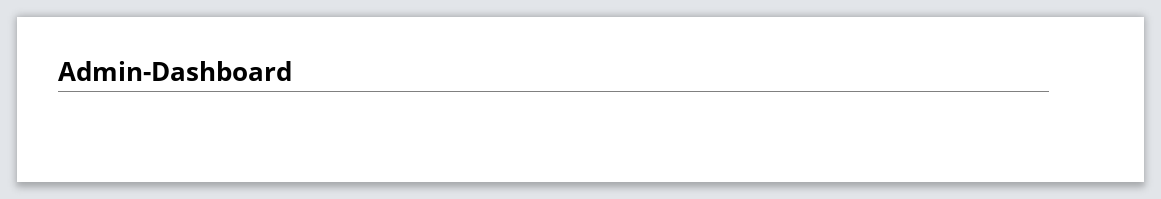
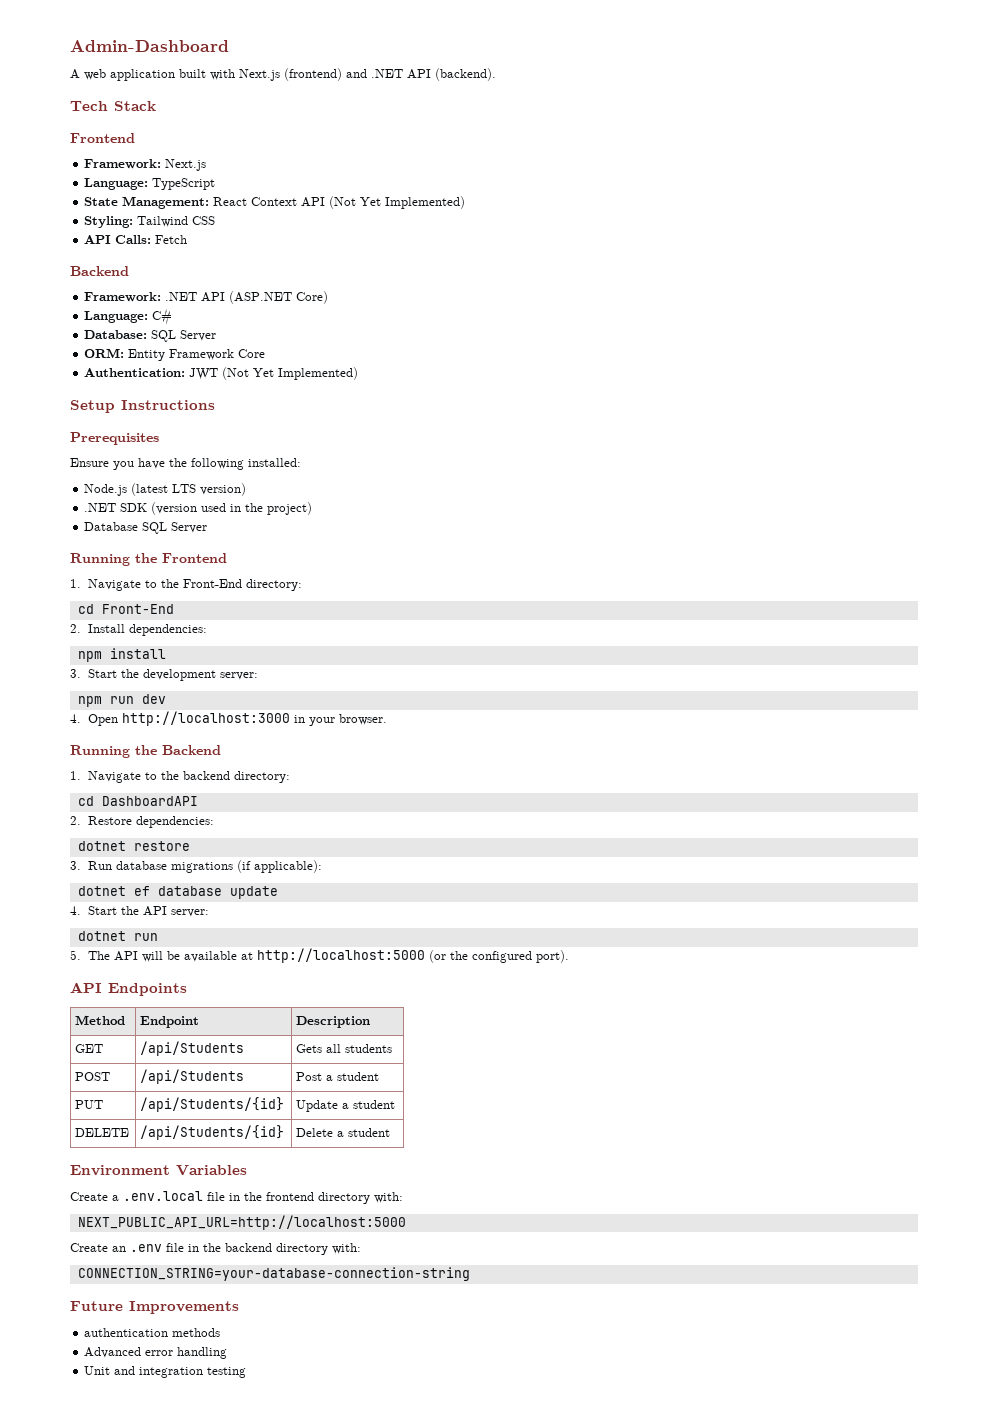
+ A web application built with Next.js (frontend) and .NET API (backend).
+ Tech Stack
+ Frontend
+ Framework: Next.js
+ Language: TypeScript
+ State Management: React Context API (Not Yet Implemented)
+ Styling: Tailwind CSS
+ API Calls: Fetch
+ Backend
+ Framework: .NET API (ASP.NET Core)
+ Language: C#
+ Database: SQL Server
+ ORM: Entity Framework Core
+ Authentication: JWT (Not Yet Implemented)
+ Setup Instructions
+ Prerequisites
+ Ensure you have the following installed:
+ Node.js (latest LTS version)
+ .NET SDK (version used in the project)
+ Database SQL Server
+ Running the Frontend
+ 1. Navigate to the Front-End directory:
+ cd Front-End
+ 2. Install dependencies:
+ npm install
+ 3. Start the development server:
+ npm run dev
+ 4. Open http://localhost:3000 in your browser.
+ Running the Backend
+ 1. Navigate to the backend directory:
+ cd DashboardAPI
+ 2. Restore dependencies:
+ dotnet restore
+ 3. Run database migrations (if applicable):
+ dotnet ef database update
+ 4. Start the API server:
+ dotnet run
+ 5. The API will be available at http://localhost:5000 (or the configured port).
+ API Endpoints
+ Method | Endpoint | Description
+ GET | /api/Students | Gets all students
+ POST | /api/Students | Post a student
+ PUT | /api/Students/{id} | Update a student
+ DELETE | /api/Students/{id} | Delete a student
+ Environment Variables
+ Create a .env.local file in the frontend directory with:
+ NEXT_PUBLIC_API_URL=http://localhost:5000
+ Create an .env file in the backend directory with:
+ CONNECTION_STRING=your-database-connection-string
+ Future Improvements
+ authentication methods
+ Advanced error handling
+ Unit and integration testing

